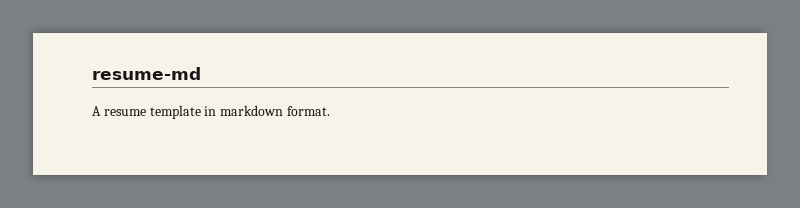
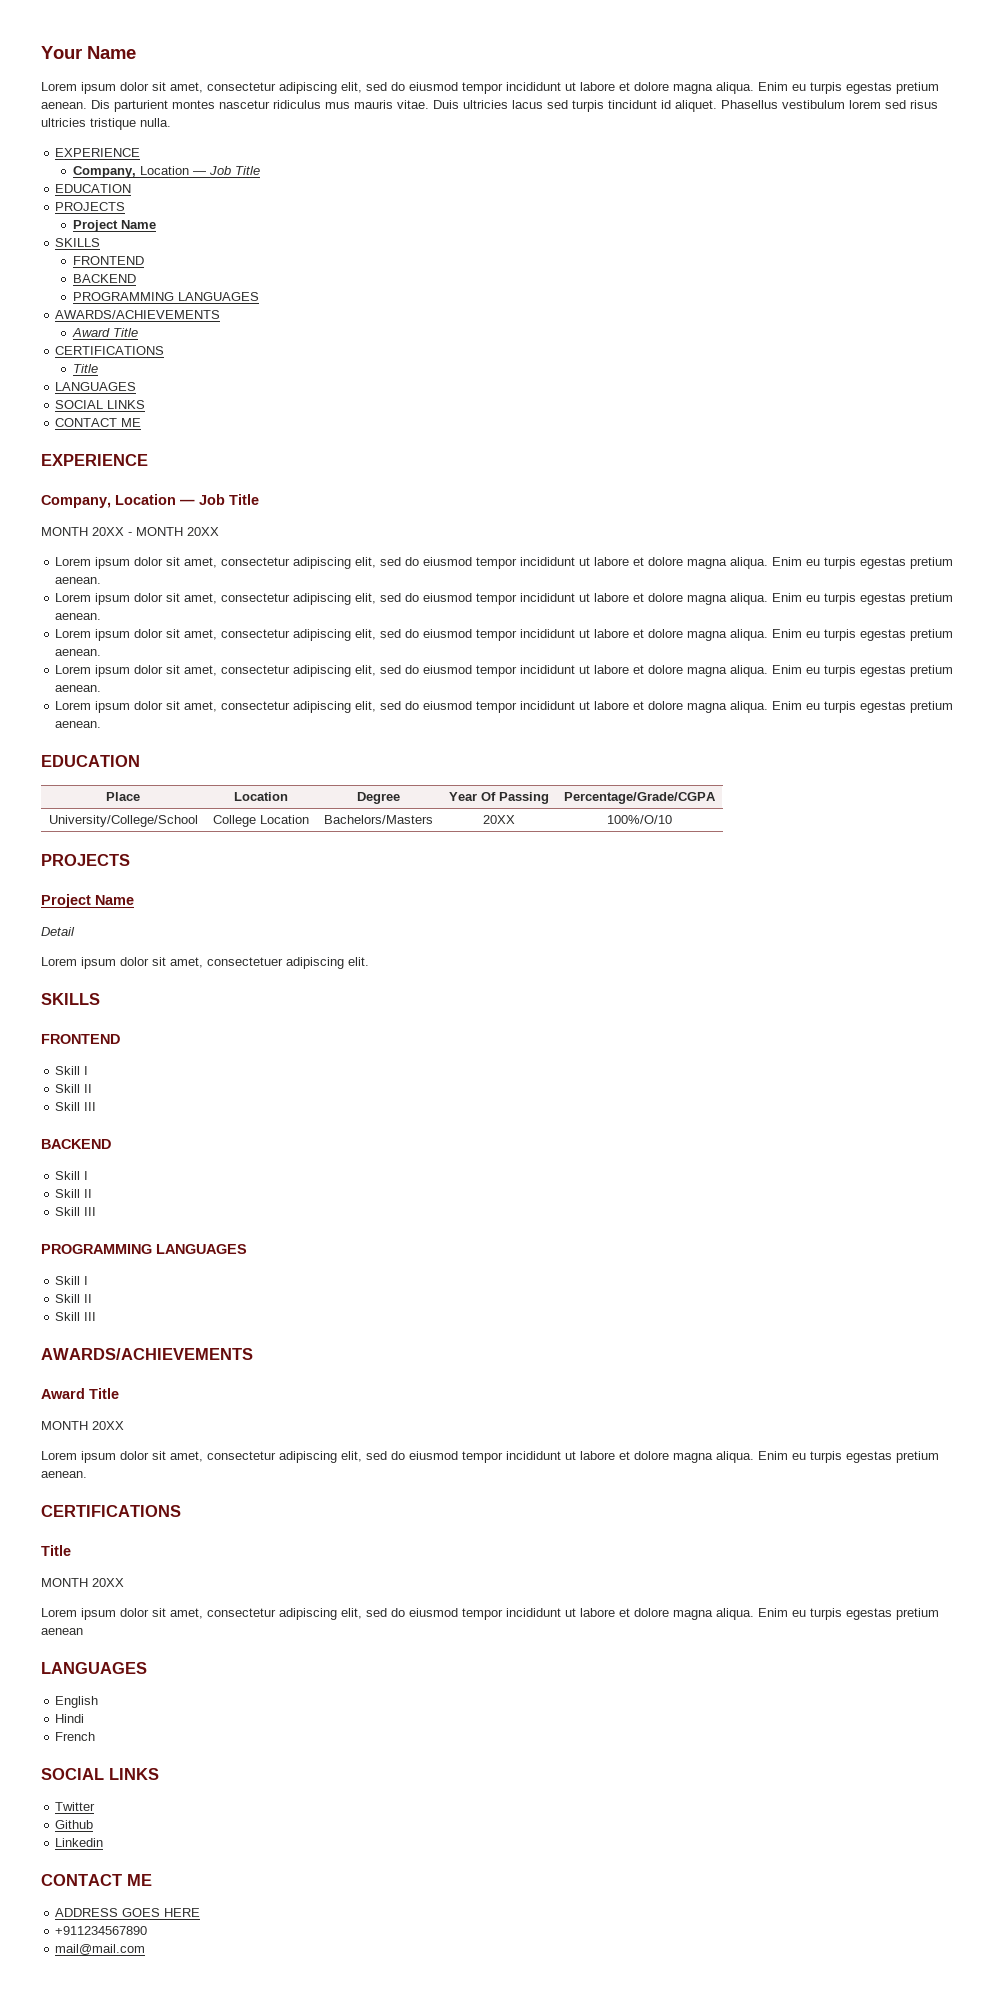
- resume-md
- A resume template in markdown format.
+ Your Name
+ Lorem ipsum dolor sit amet, consectetur adipiscing elit, sed do eiusmod tempor incididunt ut labore et dolore magna aliqua. Enim eu turpis egestas pretium aenean. Dis parturient montes nascetur ridiculus mus mauris vitae. Duis ultricies lacus sed turpis tincidunt id aliquet. Phasellus vestibulum lorem sed risus ultricies tristique nulla.
+ EXPERIENCE
+ Company, Location — Job Title
+ EDUCATION
+ PROJECTS
+ Project Name
+ SKILLS
+ FRONTEND
+ BACKEND
+ PROGRAMMING LANGUAGES
+ AWARDS/ACHIEVEMENTS
+ Award Title
+ CERTIFICATIONS
+ Title
+ LANGUAGES
+ SOCIAL LINKS
+ CONTACT ME
+ EXPERIENCE
+ Company, Location — Job Title
+ MONTH 20XX - MONTH 20XX
+ Lorem ipsum dolor sit amet, consectetur adipiscing elit, sed do eiusmod tempor incididunt ut labore et dolore magna aliqua. Enim eu turpis egestas pretium aenean.
+ Lorem ipsum dolor sit amet, consectetur adipiscing elit, sed do eiusmod tempor incididunt ut labore et dolore magna aliqua. Enim eu turpis egestas pretium aenean.
+ Lorem ipsum dolor sit amet, consectetur adipiscing elit, sed do eiusmod tempor incididunt ut labore et dolore magna aliqua. Enim eu turpis egestas pretium aenean.
+ Lorem ipsum dolor sit amet, consectetur adipiscing elit, sed do eiusmod tempor incididunt ut labore et dolore magna aliqua. Enim eu turpis egestas pretium aenean.
+ Lorem ipsum dolor sit amet, consectetur adipiscing elit, sed do eiusmod tempor incididunt ut labore et dolore magna aliqua. Enim eu turpis egestas pretium aenean.
+ EDUCATION
+ Place | Location | Degree | Year Of Passing | Percentage/Grade/CGPA
+ University/College/School | College Location | Bachelors/Masters | 20XX | 100%/O/10
+ PROJECTS
+ Project Name
+ Detail
+ Lorem ipsum dolor sit amet, consectetuer adipiscing elit.
+ SKILLS
+ FRONTEND
+ Skill I
+ Skill II
+ Skill III
+ BACKEND
+ Skill I
+ Skill II
+ Skill III
+ PROGRAMMING LANGUAGES
+ Skill I
+ Skill II
+ Skill III
+ AWARDS/ACHIEVEMENTS
+ Award Title
+ MONTH 20XX
+ Lorem ipsum dolor sit amet, consectetur adipiscing elit, sed do eiusmod tempor incididunt ut labore et dolore magna aliqua. Enim eu turpis egestas pretium aenean.
+ CERTIFICATIONS
+ Title
+ MONTH 20XX
+ Lorem ipsum dolor sit amet, consectetur adipiscing elit, sed do eiusmod tempor incididunt ut labore et dolore magna aliqua. Enim eu turpis egestas pretium aenean
+ LANGUAGES
+ English
+ Hindi
+ French
+ SOCIAL LINKS
+ Twitter
+ Github
+ Linkedin
+ CONTACT ME
+ ADDRESS GOES HERE
+ +911234567890
+ mail@mail.com

